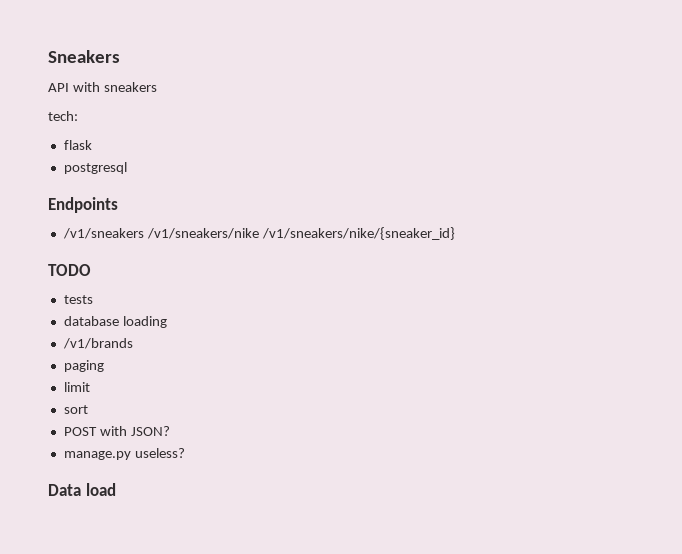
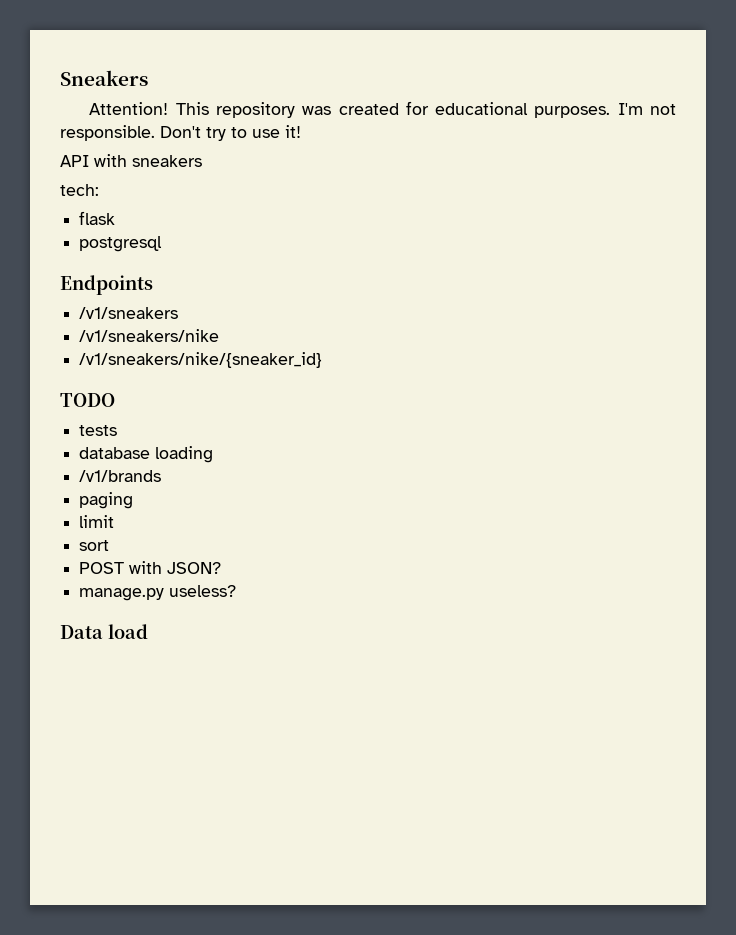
+ Attention! This repository was created for educational purposes. I'm not responsible. Don't try to use it!
- /v1/sneakers /v1/sneakers/nike /v1/sneakers/nike/{sneaker_id}
+ /v1/sneakers
+ /v1/sneakers/nike
+ /v1/sneakers/nike/{sneaker_id}

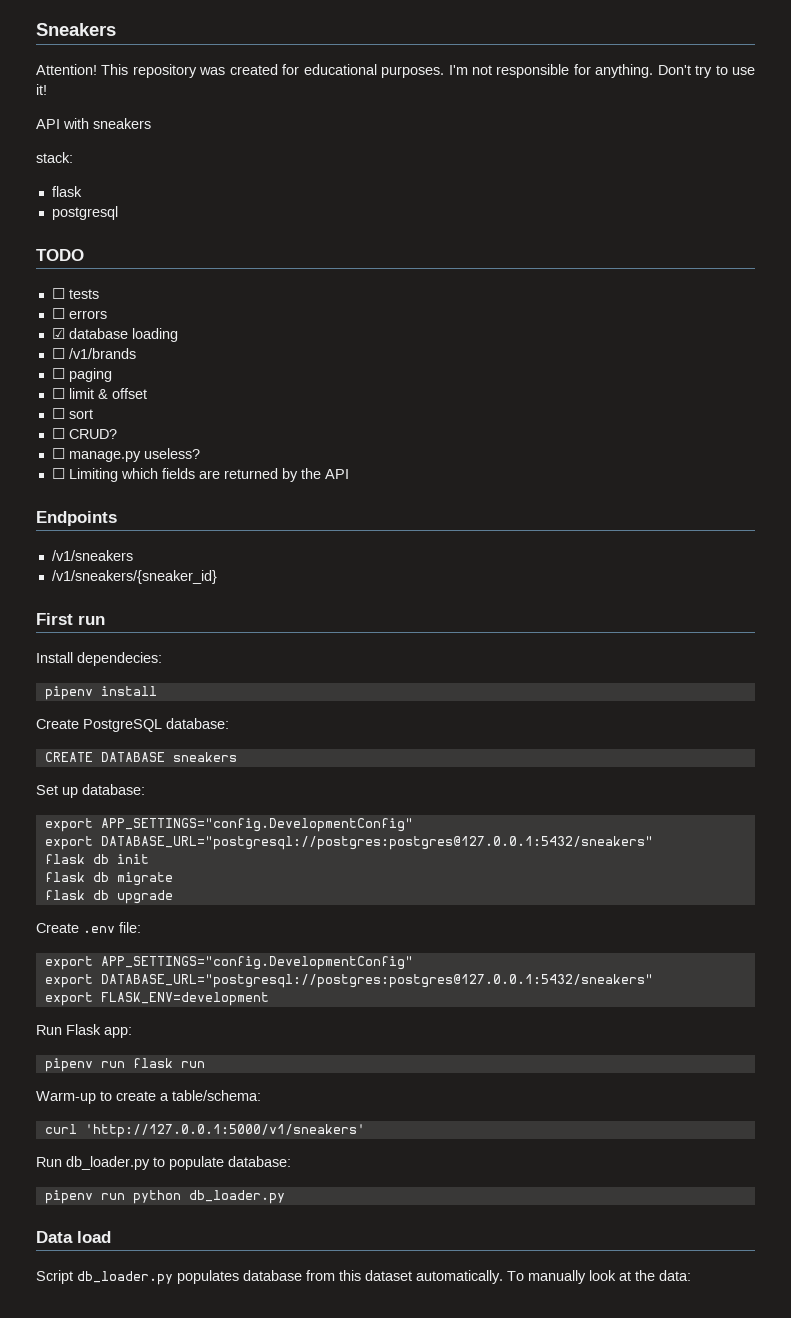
- I'm not responsible.
+ I'm not responsible for anything.
- tech:
+ stack:
+ TODO
+ ☐ tests
+ ☐ errors
+ ☑ database loading
+ ☐ /v1/brands
+ ☐ paging
+ ☐ limit & offset
+ ☐ sort
+ ☐ CRUD?
+ ☐ manage.py useless?
+ ☐ Limiting which fields are returned by the API
  Endpoints
  /v1/sneakers
- /v1/sneakers/nike
- /v1/sneakers/nike/{sneaker_id}
- TODO
- tests
- database loading
- /v1/brands
- paging
- limit
- sort
- POST with JSON?
- manage.py useless?
+ /v1/sneakers/{sneaker_id}
+ First run
+ Install dependecies:
+ pipenv install
+ Create PostgreSQL database:
+ CREATE DATABASE sneakers
+ Set up database:
+ export APP_SETTINGS="config.DevelopmentConfig"
+ export DATABASE_URL="postgresql://postgres:postgres@127.0.0.1:5432/sneakers"
+ flask db init
+ flask db migrate
+ flask db upgrade
+ Create .env file:
+ export APP_SETTINGS="config.DevelopmentConfig"
+ export DATABASE_URL="postgresql://postgres:postgres@127.0.0.1:5432/sneakers"
+ export FLASK_ENV=development
+ Run Flask app:
+ pipenv run flask run
+ Warm-up to create a table/schema:
+ curl 'http://127.0.0.1:5000/v1/sneakers'
+ Run db_loader.py to populate database:
+ pipenv run python db_loader.py
  Data load
+ Script db_loader.py populates database from this dataset automatically. To manually look at the data:

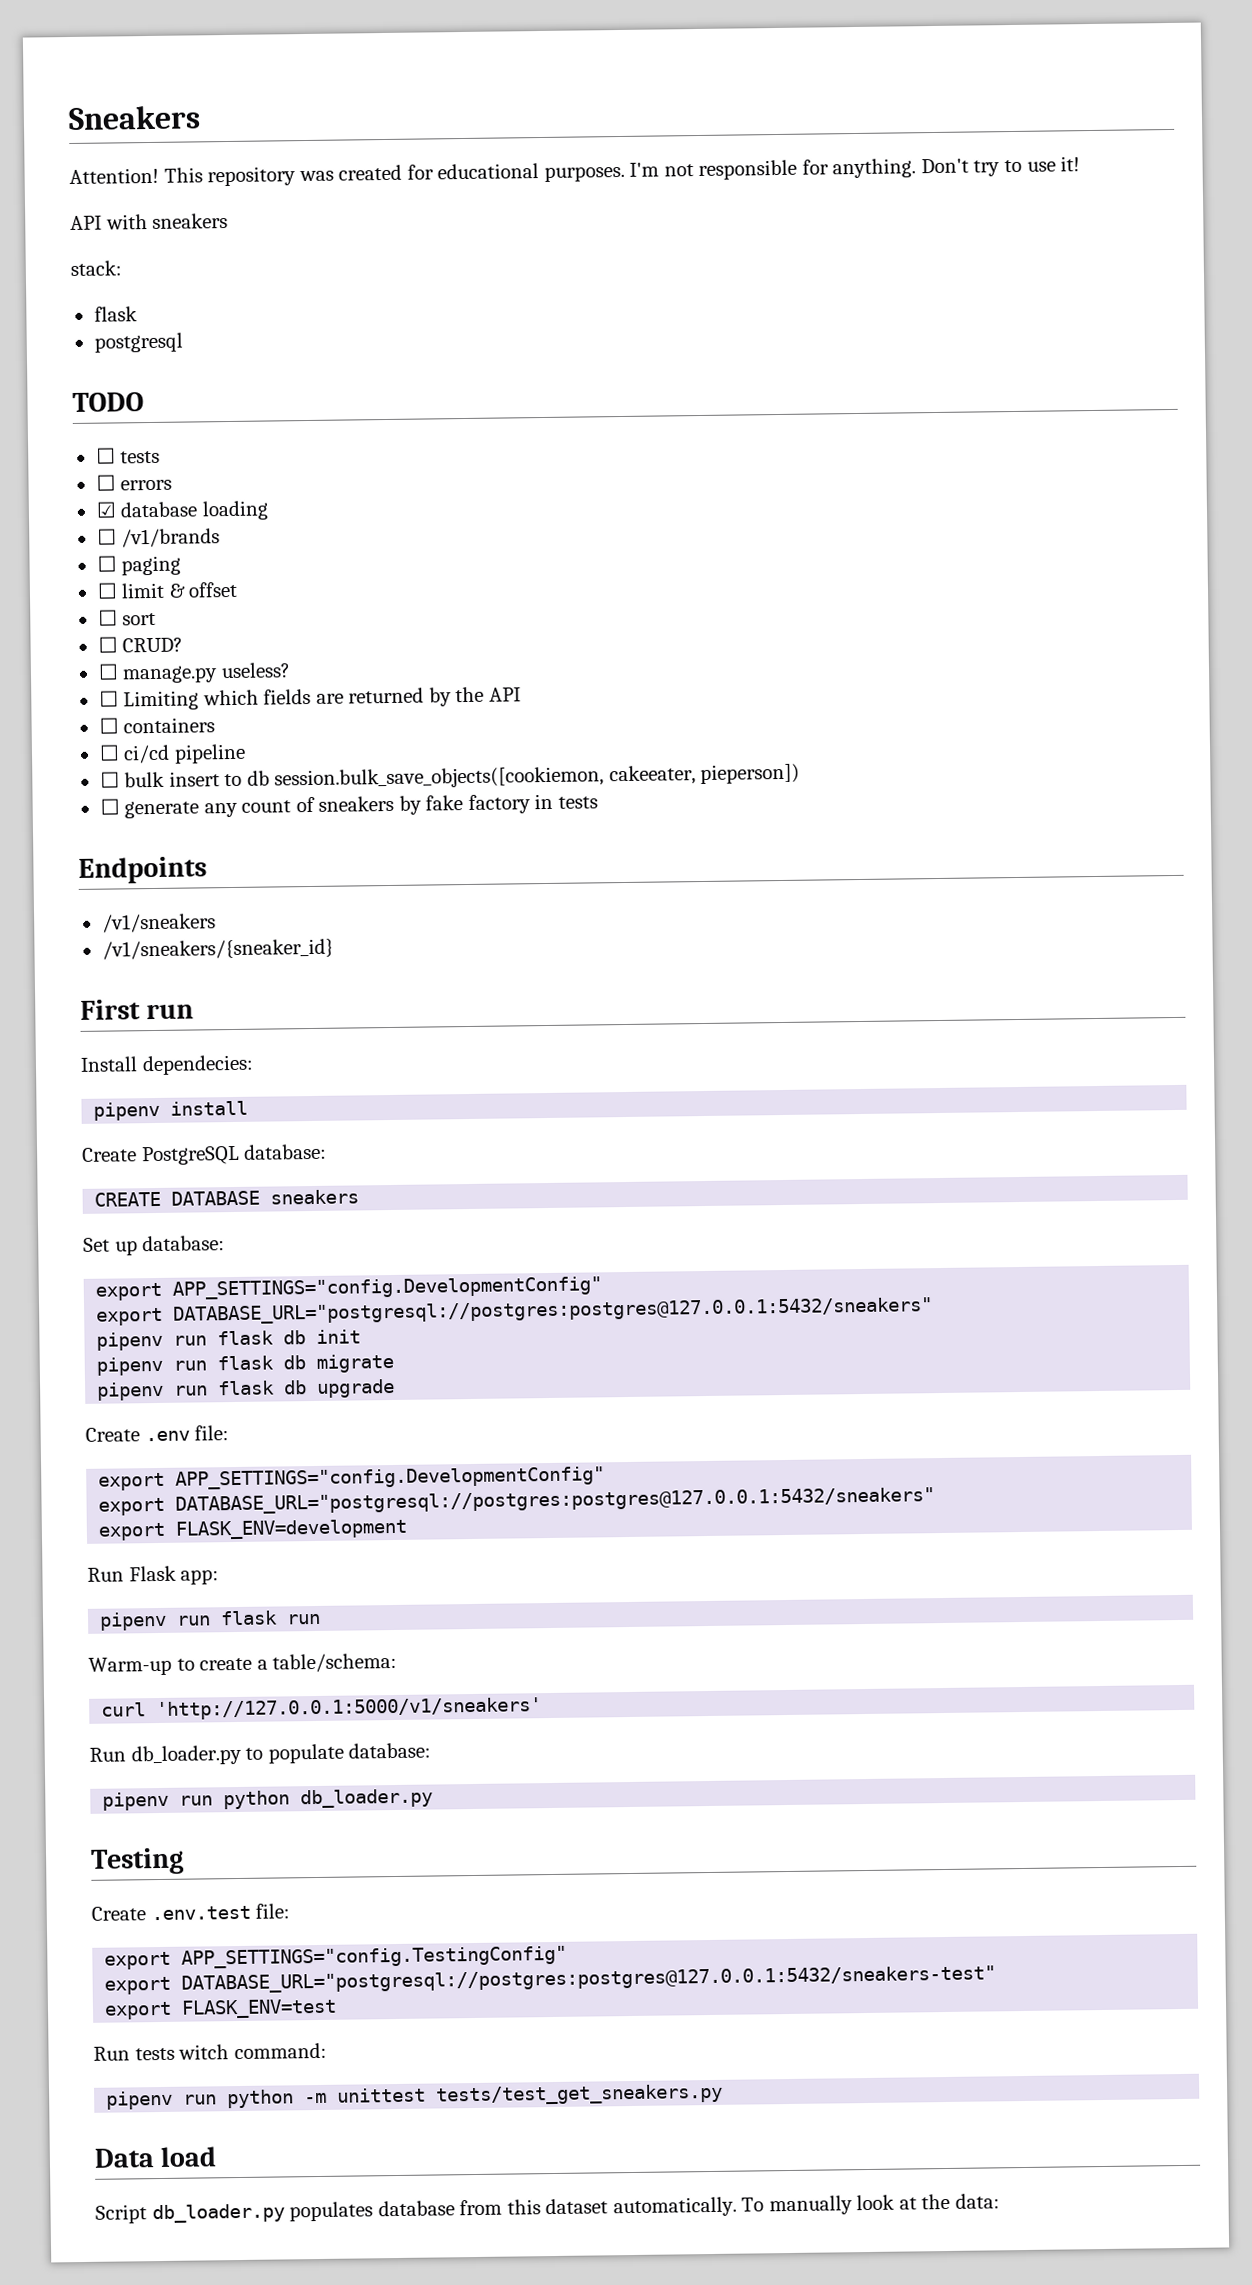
+ ☐ containers
+ ☐ ci/cd pipeline
+ ☐ bulk insert to db session.bulk_save_objects([cookiemon, cakeeater, pieperson])
+ ☐ generate any count of sneakers by fake factory in tests
- flask db init
+ pipenv run flask db init
- flask db migrate
+ pipenv run flask db migrate
- flask db upgrade
+ pipenv run flask db upgrade
+ Testing
+ Create .env.test file:
+ export APP_SETTINGS="config.TestingConfig"
+ export DATABASE_URL="postgresql://postgres:postgres@127.0.0.1:5432/sneakers-test"
+ export FLASK_ENV=test
+ Run tests witch command:
+ pipenv run python -m unittest tests/test_get_sneakers.py

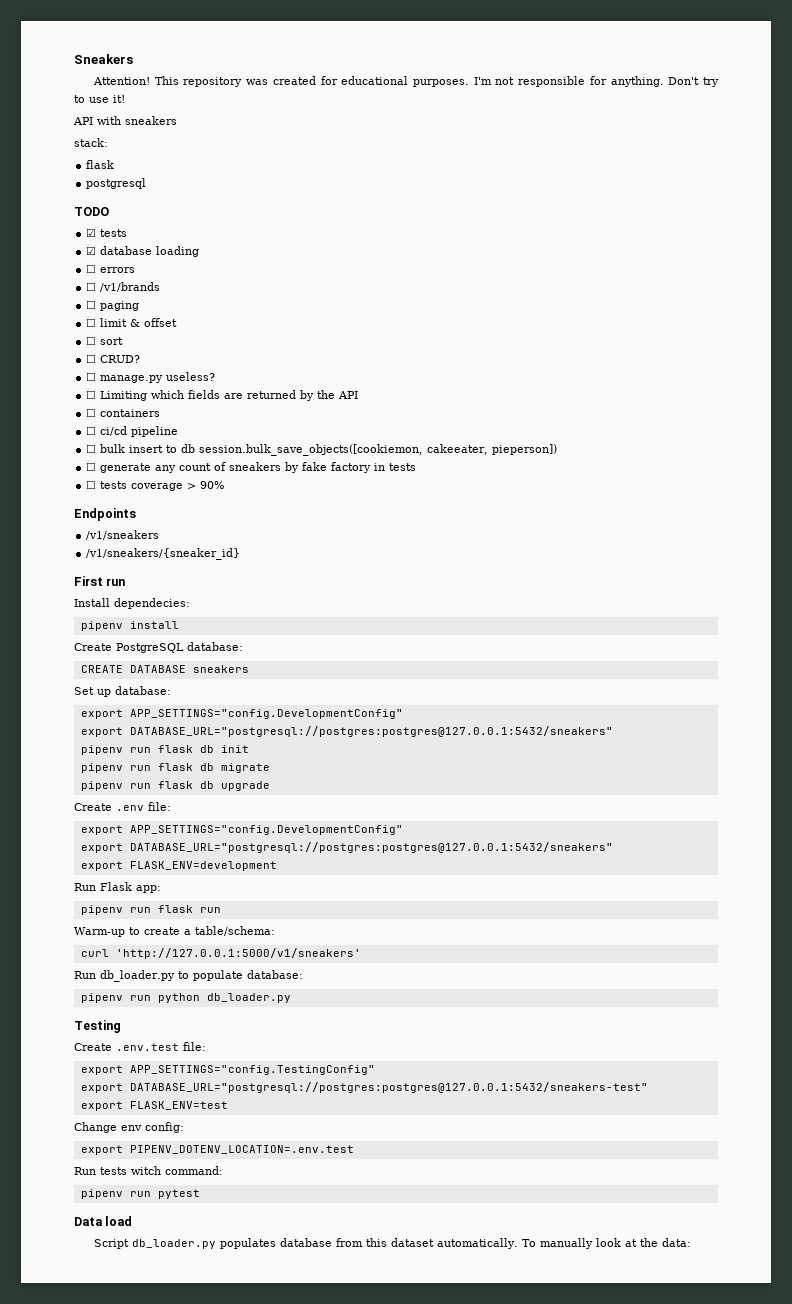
- ☐ tests
- ☐ errors
+ ☑ tests
+ ☐ errors
+ ☐ tests coverage > 90%
+ Change env config:
+ export PIPENV_DOTENV_LOCATION=.env.test
- pipenv run python -m unittest tests/test_get_sneakers.py
+ pipenv run pytest

